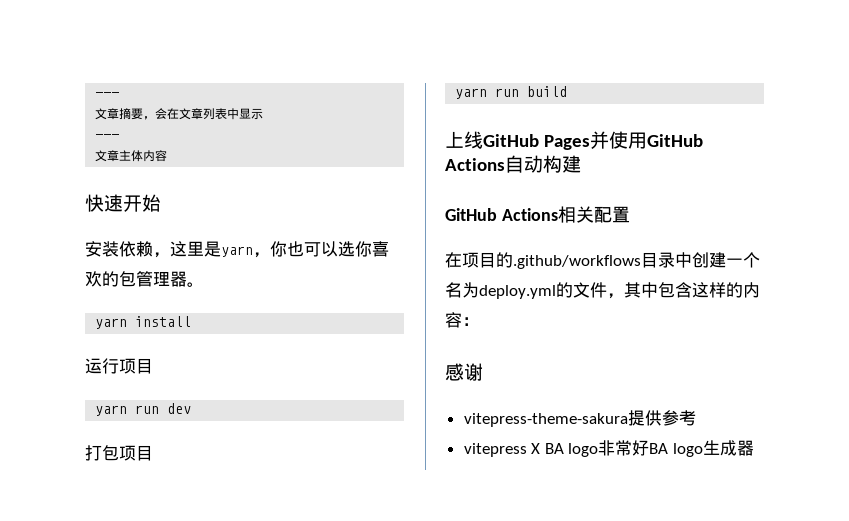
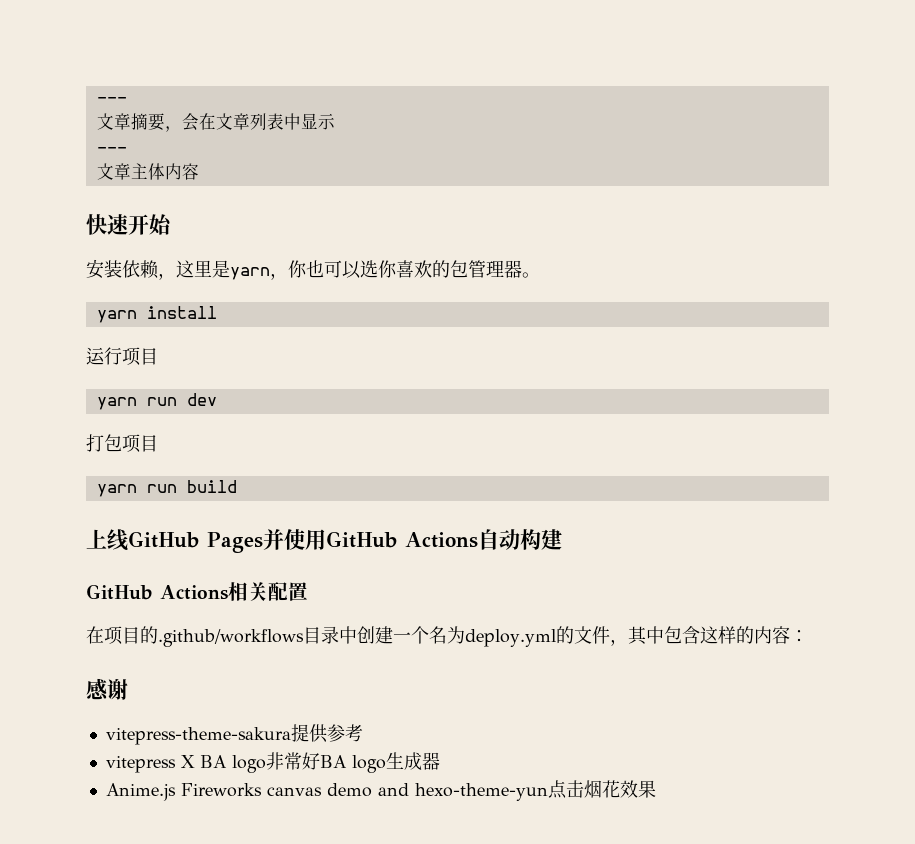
+ Anime.js Fireworks canvas demo and hexo-theme-yun点击烟花效果

